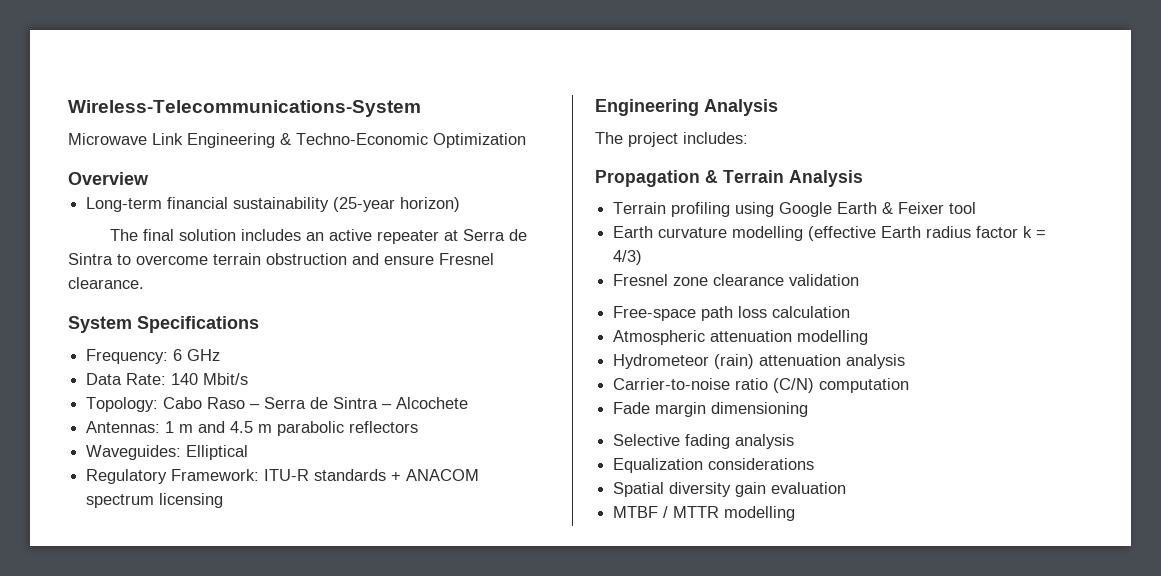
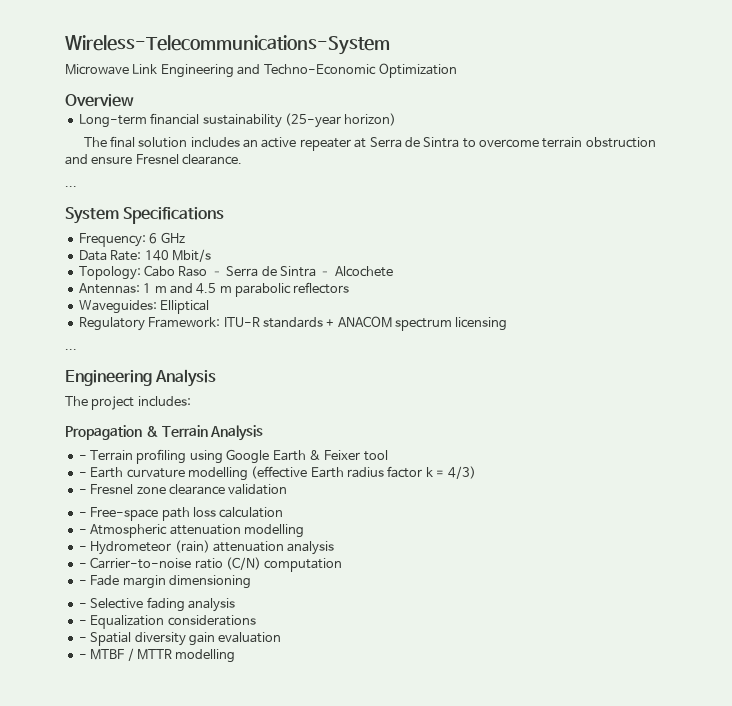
- Microwave Link Engineering & Techno-Economic Optimization
+ Microwave Link Engineering and Techno-Economic Optimization
  The final solution includes an active repeater at Serra de Sintra to overcome terrain obstruction and ensure Fresnel clearance.
+ ...
  Regulatory Framework: ITU-R standards + ANACOM spectrum licensing
+ ...
- Terrain profiling using Google Earth & Feixer tool
+ - Terrain profiling using Google Earth & Feixer tool
- Earth curvature modelling (effective Earth radius factor k = 4/3)
+ - Earth curvature modelling (effective Earth radius factor k = 4/3)
- Fresnel zone clearance validation
+ - Fresnel zone clearance validation
- Free-space path loss calculation
+ - Free-space path loss calculation
- Atmospheric attenuation modelling
+ - Atmospheric attenuation modelling
- Hydrometeor (rain) attenuation analysis
+ - Hydrometeor (rain) attenuation analysis
- Carrier-to-noise ratio (C/N) computation
+ - Carrier-to-noise ratio (C/N) computation
- Fade margin dimensioning
+ - Fade margin dimensioning
- Selective fading analysis
+ - Selective fading analysis
- Equalization considerations
+ - Equalization considerations
- Spatial diversity gain evaluation
+ - Spatial diversity gain evaluation
- MTBF / MTTR modelling
+ - MTBF / MTTR modelling

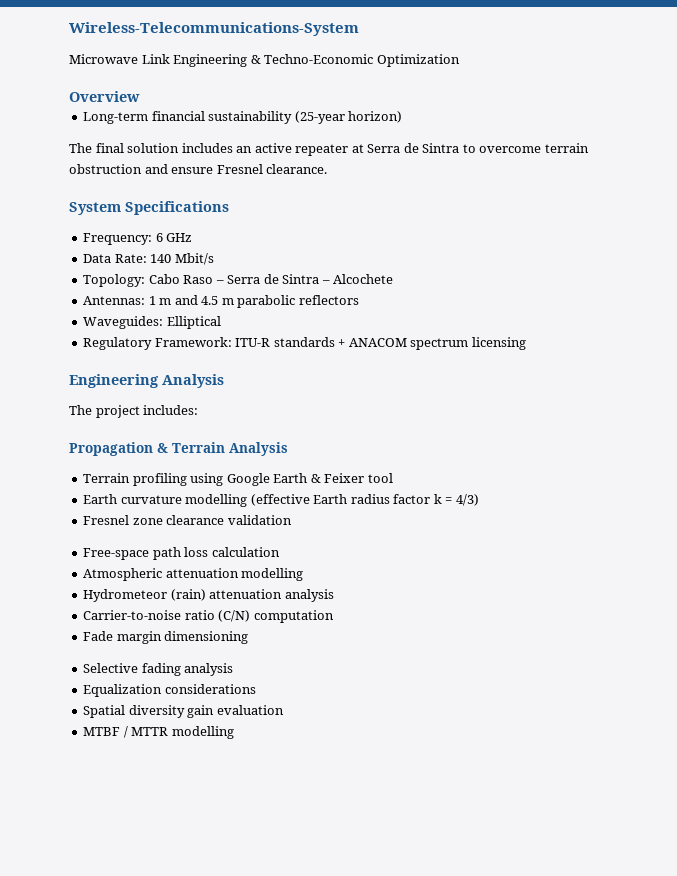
- Microwave Link Engineering and Techno-Economic Optimization
+ Microwave Link Engineering & Techno-Economic Optimization
  The final solution includes an active repeater at Serra de Sintra to overcome terrain obstruction and ensure Fresnel clearance.
- ...
  Regulatory Framework: ITU-R standards + ANACOM spectrum licensing
- ...
- - Terrain profiling using Google Earth & Feixer tool
+ Terrain profiling using Google Earth & Feixer tool
- - Earth curvature modelling (effective Earth radius factor k = 4/3)
+ Earth curvature modelling (effective Earth radius factor k = 4/3)
- - Fresnel zone clearance validation
+ Fresnel zone clearance validation
- - Free-space path loss calculation
+ Free-space path loss calculation
- - Atmospheric attenuation modelling
+ Atmospheric attenuation modelling
- - Hydrometeor (rain) attenuation analysis
+ Hydrometeor (rain) attenuation analysis
- - Carrier-to-noise ratio (C/N) computation
+ Carrier-to-noise ratio (C/N) computation
- - Fade margin dimensioning
+ Fade margin dimensioning
- - Selective fading analysis
+ Selective fading analysis
- - Equalization considerations
+ Equalization considerations
- - Spatial diversity gain evaluation
+ Spatial diversity gain evaluation
- - MTBF / MTTR modelling
+ MTBF / MTTR modelling

